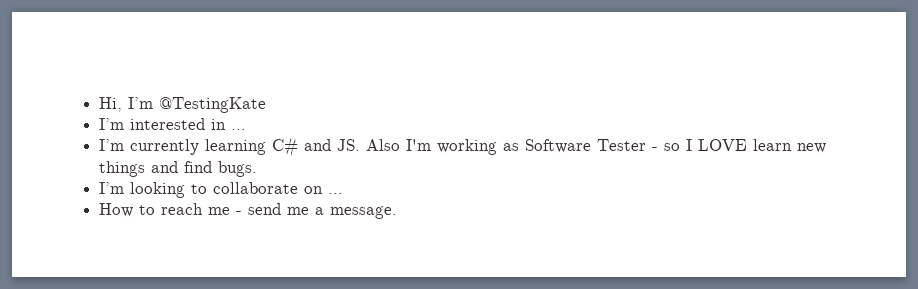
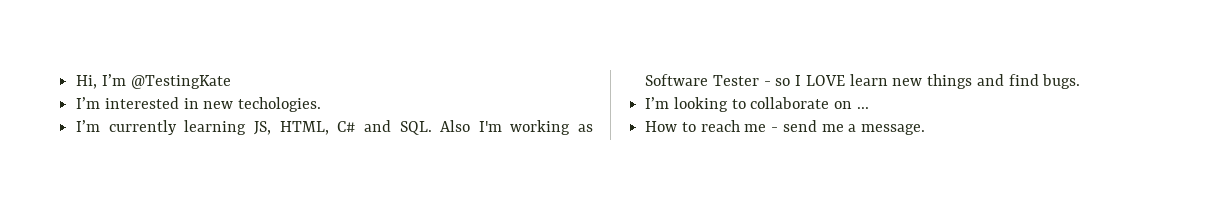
- I’m interested in ...
+ I’m interested in new techologies.
- I’m currently learning C# and JS. Also I'm working as Software Tester - so I LOVE learn new things and find bugs.
+ I’m currently learning JS, HTML, C# and SQL. Also I'm working as Software Tester - so I LOVE learn new things and find bugs.

